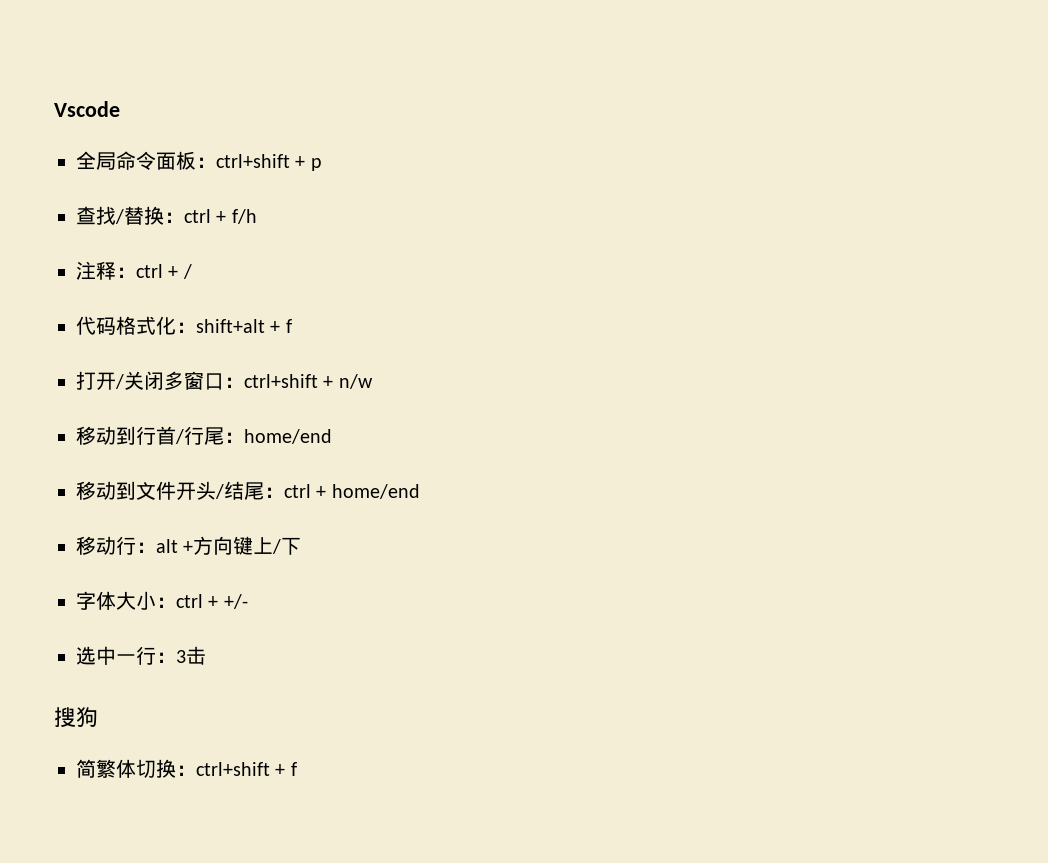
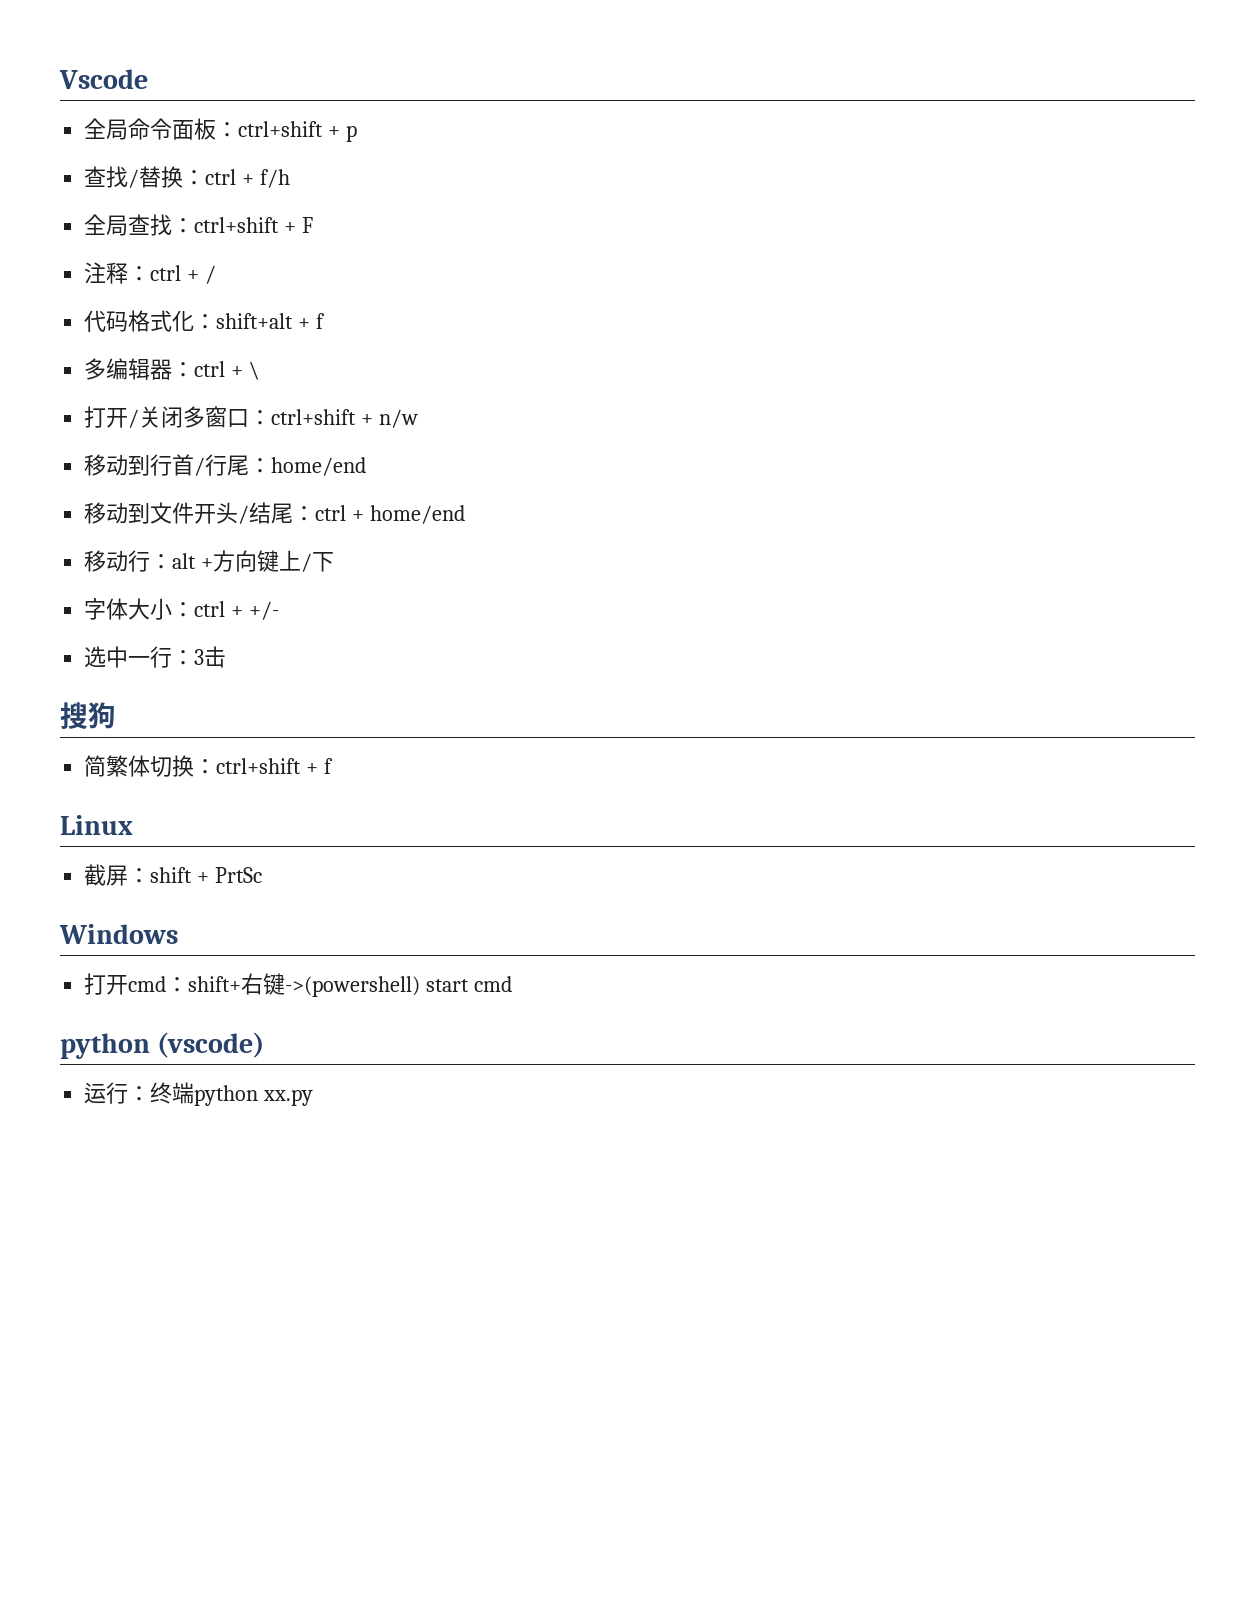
+ 全局查找：ctrl+shift + F
+ 多编辑器：ctrl + \
+ Linux
+ 截屏：shift + PrtSc
+ Windows
+ 打开cmd：shift+右键->(powershell) start cmd
+ python (vscode)
+ 运行：终端python xx.py

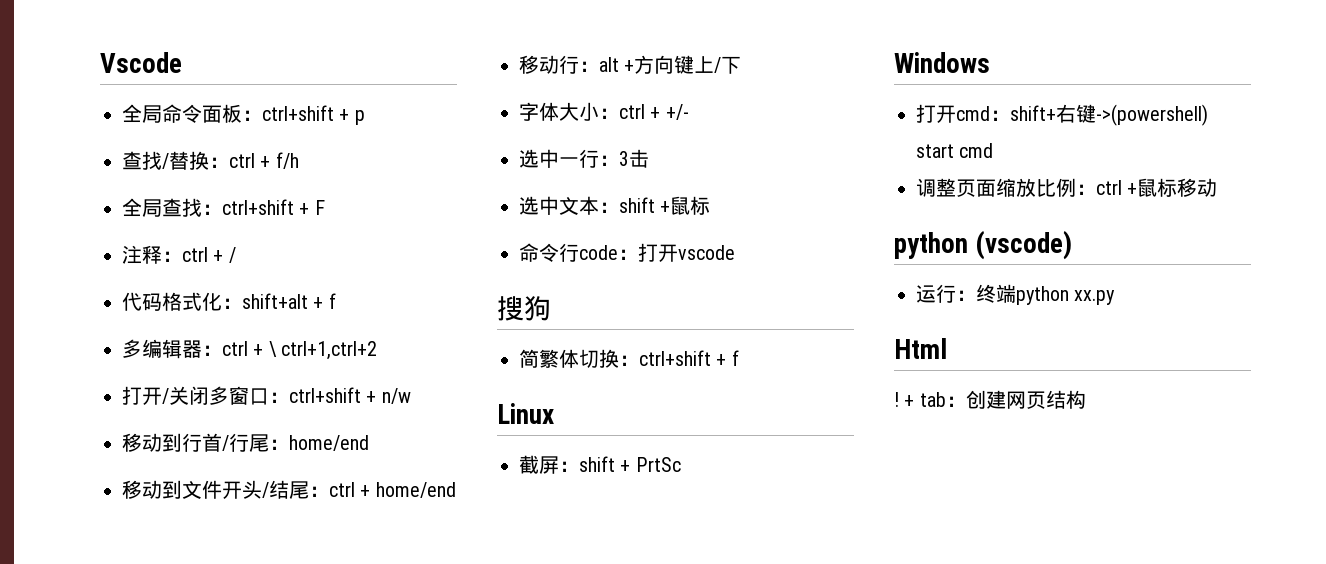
- 多编辑器：ctrl + \
+ 多编辑器：ctrl + \ ctrl+1,ctrl+2
+ 选中文本：shift +鼠标
+ 命令行code：打开vscode
+ 调整页面缩放比例：ctrl +鼠标移动
+ Html
+ ! + tab：创建网页结构

